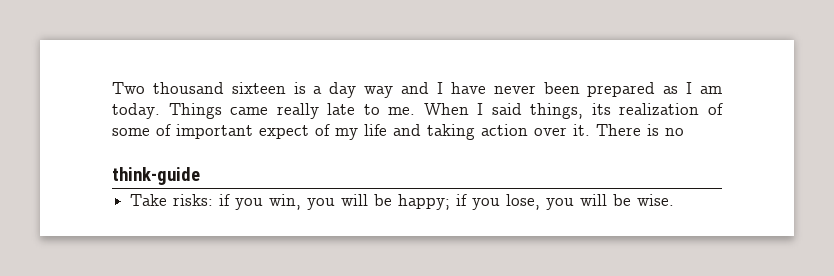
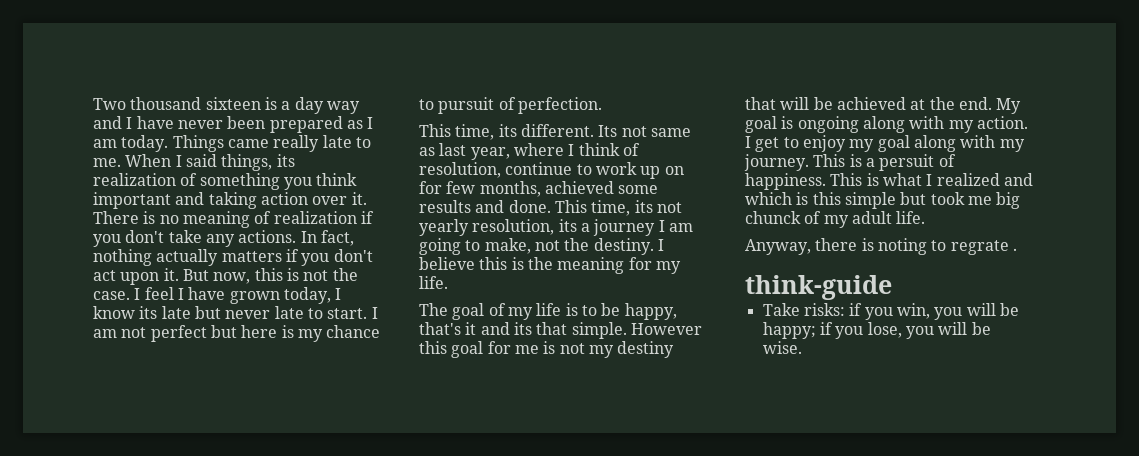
- When I said things, its realization of some of important expect of my life and taking action over it.
+ When I said things, its realization of something you think important and taking action over it.
- There is no
+ There is no meaning of realization if you don't take any actions. In fact, nothing actually matters if you don't act upon it. But now, this is not the case. I feel I have grown today, I know its late but never late to start. I am not perfect but here is my chance to pursuit of perfection.
+ This time, its different. Its not same as last year, where I think of resolution, continue to work up on for few months, achieved some results and done. This time, its not yearly resolution, its a journey I am going to make, not the destiny. I believe this is the meaning for my life.
+ The goal of my life is to be happy, that's it and its that simple. However this goal for me is not my destiny that will be achieved at the end. My goal is ongoing along with my action. I get to enjoy my goal along with my journey. This is a persuit of happiness. This is what I realized and which is this simple but took me big chunck of my adult life.
+ Anyway, there is noting to regrate .

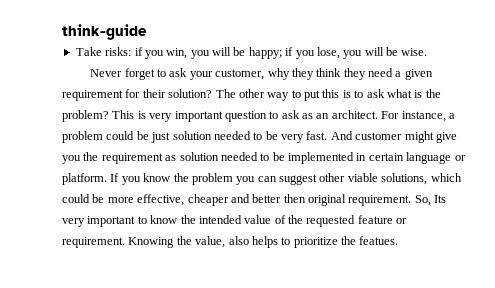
- Two thousand sixteen is a day way and I have never been prepared as I am today. Things came really late to me. When I said things, its realization of something you think important and taking action over it. There is no meaning of realization if you don't take any actions. In fact, nothing actually matters if you don't act upon it. But now, this is not the case. I feel I have grown today, I know its late but never late to start. I am not perfect but here is my chance to pursuit of perfection.
- This time, its different. Its not same as last year, where I think of resolution, continue to work up on for few months, achieved some results and done. This time, its not yearly resolution, its a journey I am going to make, not the destiny. I believe this is the meaning for my life.
- The goal of my life is to be happy, that's it and its that simple. However this goal for me is not my destiny that will be achieved at the end. My goal is ongoing along with my action. I get to enjoy my goal along with my journey. This is a persuit of happiness. This is what I realized and which is this simple but took me big chunck of my adult life.
- Anyway, there is noting to regrate .
+ Never forget to ask your customer, why they think they need a given requirement for their solution? The other way to put this is to ask what is the problem? This is very important question to ask as an architect. For instance, a problem could be just solution needed to be very fast. And customer might give you the requirement as solution needed to be implemented in certain language or platform. If you know the problem you can suggest other viable solutions, which could be more effective, cheaper and better then original requirement. So, Its very important to know the intended value of the requested feature or requirement. Knowing the value, also helps to prioritize the featues.

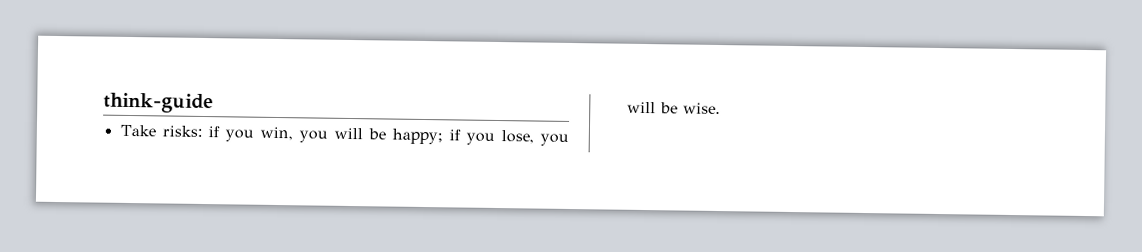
- Never forget to ask your customer, why they think they need a given requirement for their solution? The other way to put this is to ask what is the problem? This is very important question to ask as an architect. For instance, a problem could be just solution needed to be very fast. And customer might give you the requirement as solution needed to be implemented in certain language or platform. If you know the problem you can suggest other viable solutions, which could be more effective, cheaper and better then original requirement. So, Its very important to know the intended value of the requested feature or requirement. Knowing the value, also helps to prioritize the featues.

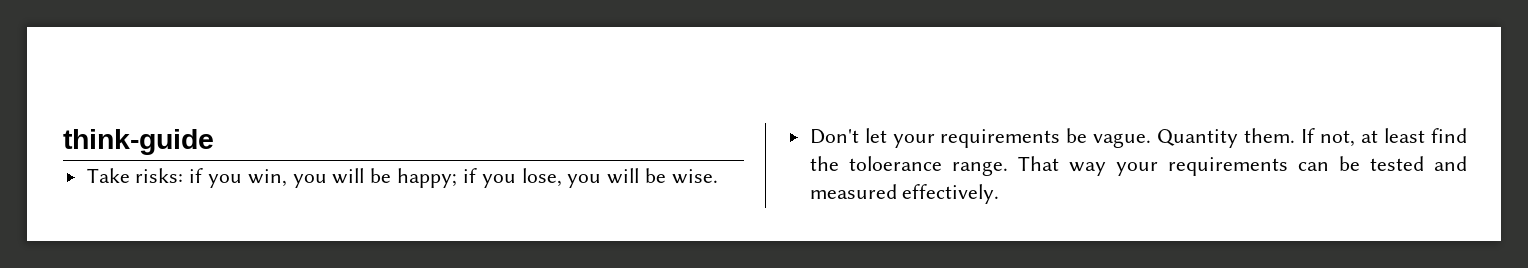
+ Don't let your requirements be vague. Quantity them. If not, at least find the toloerance range. That way your requirements can be tested and measured effectively.

